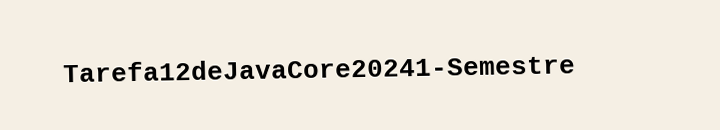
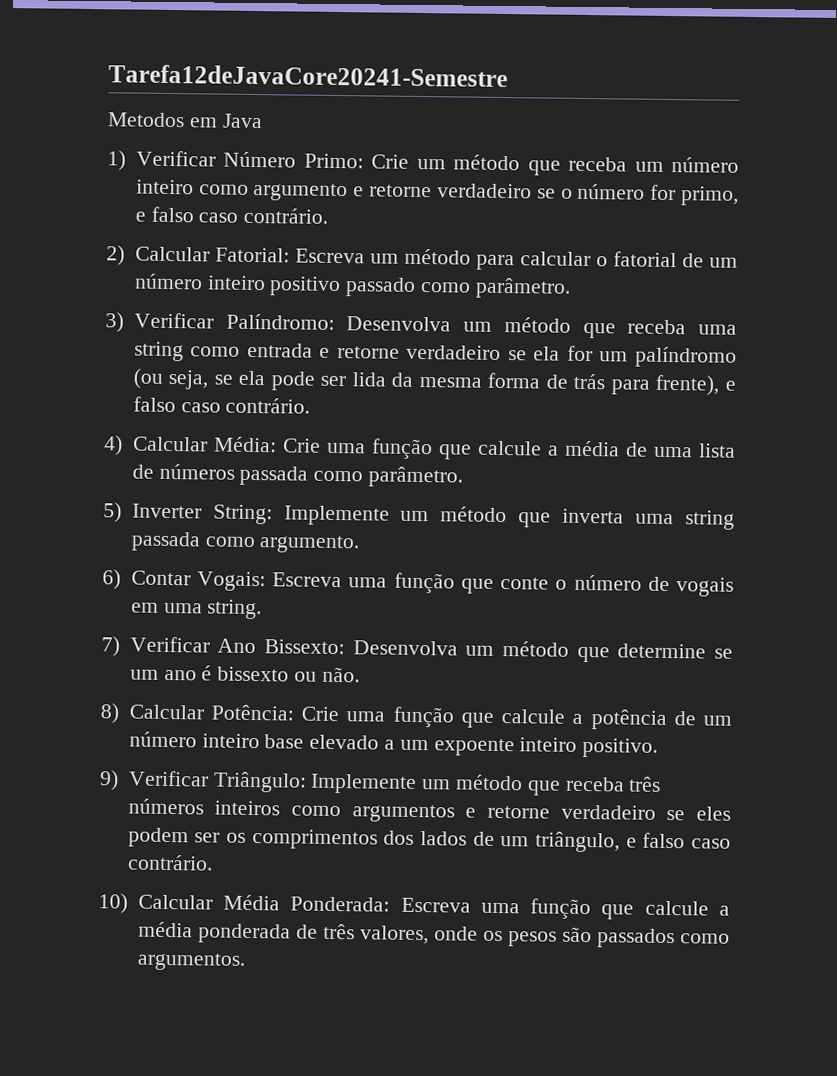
+ Metodos em Java
+ 1) Verificar Número Primo: Crie um método que receba um número inteiro como argumento e retorne verdadeiro se o número for primo, e falso caso contrário.
+ 2) Calcular Fatorial: Escreva um método para calcular o fatorial de um número inteiro positivo passado como parâmetro.
+ 3) Verificar Palíndromo: Desenvolva um método que receba uma string como entrada e retorne verdadeiro se ela for um palíndromo (ou seja, se ela pode ser lida da mesma forma de trás para frente), e falso caso contrário.
+ 4) Calcular Média: Crie uma função que calcule a média de uma lista de números passada como parâmetro.
+ 5) Inverter String: Implemente um método que inverta uma string passada como argumento.
+ 6) Contar Vogais: Escreva uma função que conte o número de vogais em uma string.
+ 7) Verificar Ano Bissexto: Desenvolva um método que determine se um ano é bissexto ou não.
+ 8) Calcular Potência: Crie uma função que calcule a potência de um número inteiro base elevado a um expoente inteiro positivo.
+ 9) Verificar Triângulo: Implemente um método que receba três números inteiros como argumentos e retorne verdadeiro se eles podem ser os comprimentos dos lados de um triângulo, e falso caso contrário.
+ 10) Calcular Média Ponderada: Escreva uma função que calcule a média ponderada de três valores, onde os pesos são passados como argumentos.

